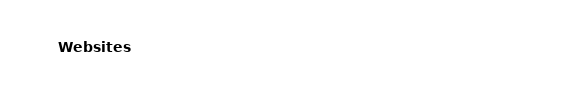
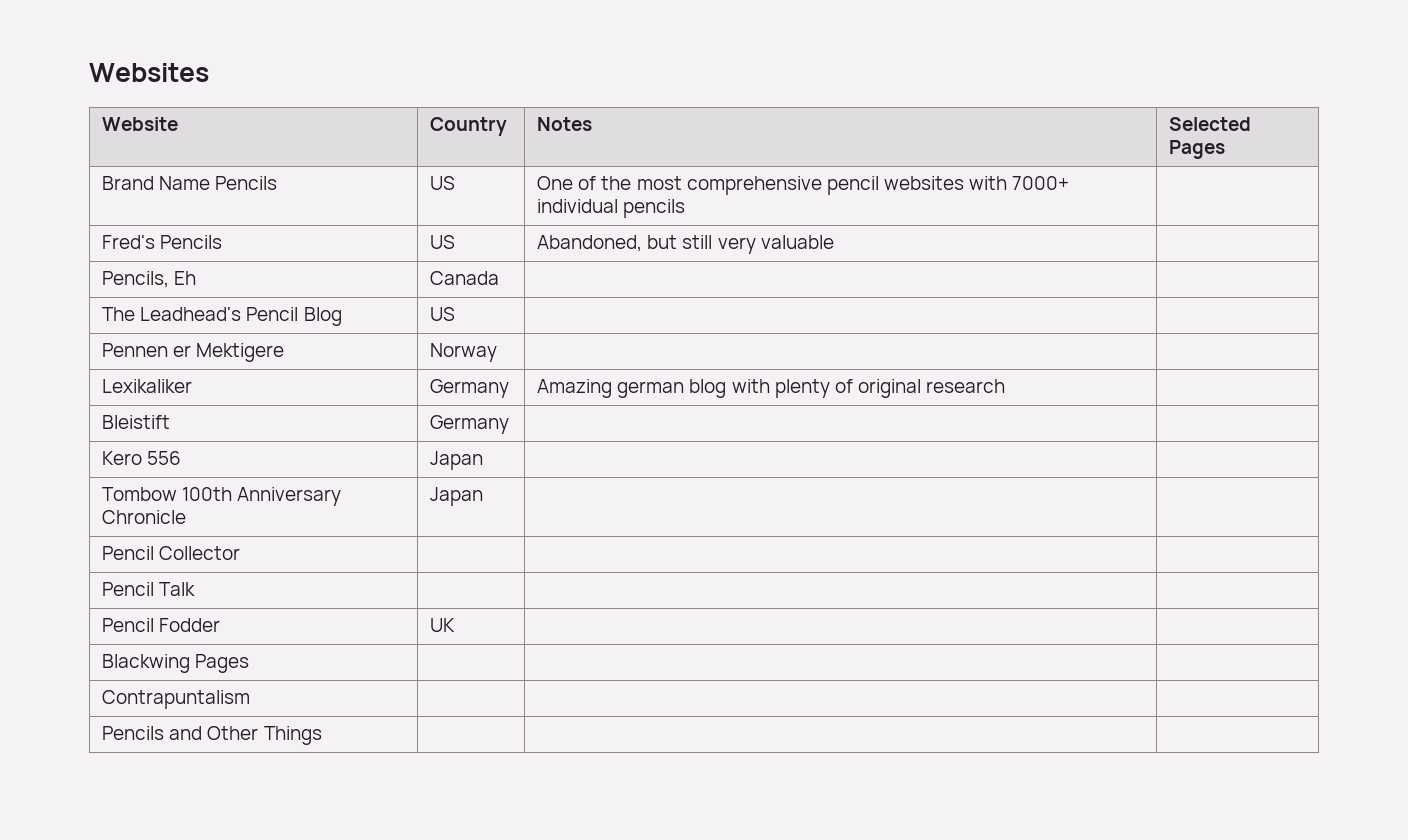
+ Website | Country | Notes | Selected Pages
+ Brand Name Pencils | US | One of the most comprehensive pencil websites with 7000+ individual pencils |
+ Fred's Pencils | US | Abandoned, but still very valuable |
+ Pencils, Eh | Canada | |
+ The Leadhead's Pencil Blog | US | |
+ Pennen er Mektigere | Norway | |
+ Lexikaliker | Germany | Amazing german blog with plenty of original research |
+ Bleistift | Germany | |
+ Kero 556 | Japan | |
+ Tombow 100th Anniversary Chronicle | Japan | |
+ Pencil Collector | | |
+ Pencil Talk | | |
+ Pencil Fodder | UK | |
+ Blackwing Pages | | |
+ Contrapuntalism | | |
+ Pencils and Other Things | | |

